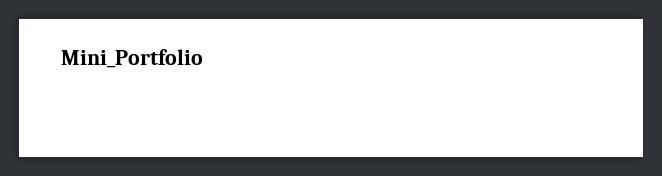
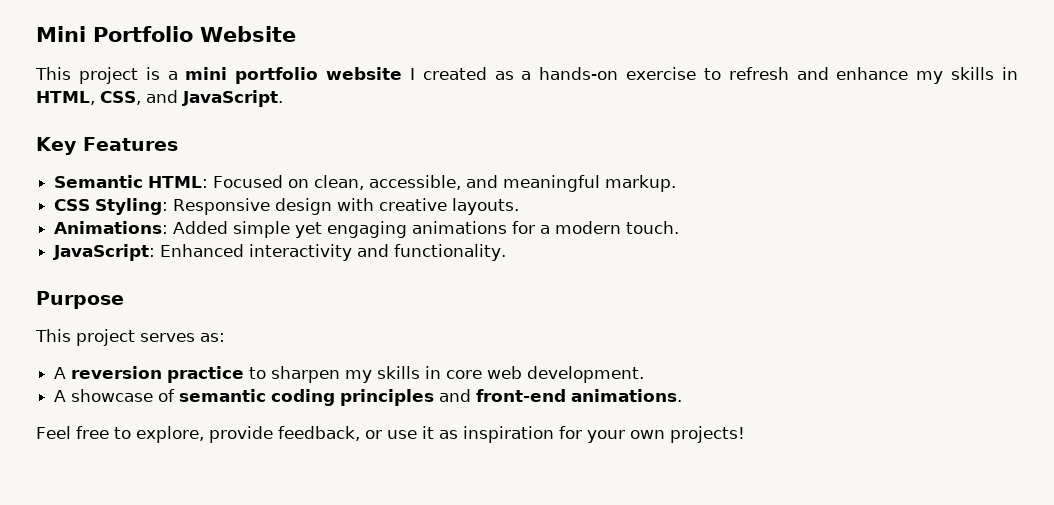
- Mini_Portfolio
+ Mini Portfolio Website
+ This project is a mini portfolio website I created as a hands-on exercise to refresh and enhance my skills in HTML, CSS, and JavaScript.
+ Key Features
+ Semantic HTML: Focused on clean, accessible, and meaningful markup.
+ CSS Styling: Responsive design with creative layouts.
+ Animations: Added simple yet engaging animations for a modern touch.
+ JavaScript: Enhanced interactivity and functionality.
+ Purpose
+ This project serves as:
+ A reversion practice to sharpen my skills in core web development.
+ A showcase of semantic coding principles and front-end animations.
+ Feel free to explore, provide feedback, or use it as inspiration for your own projects!

